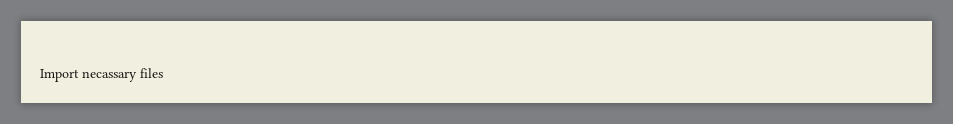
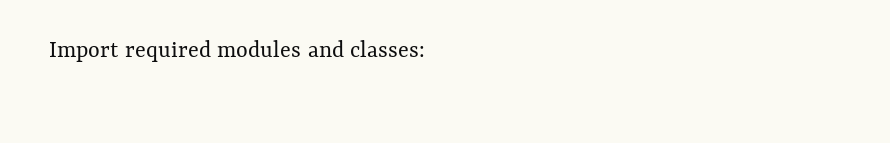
- Import necassary files
+ Import required modules and classes:

